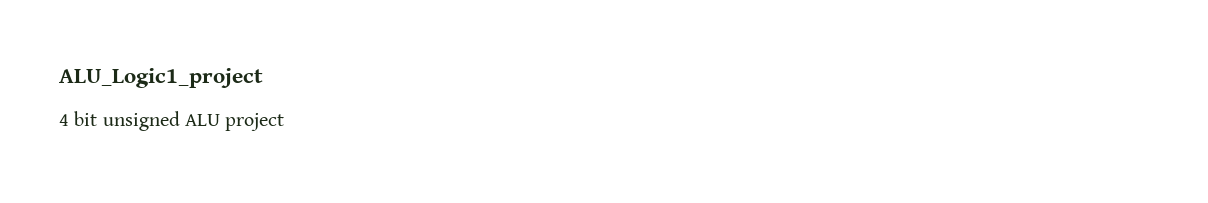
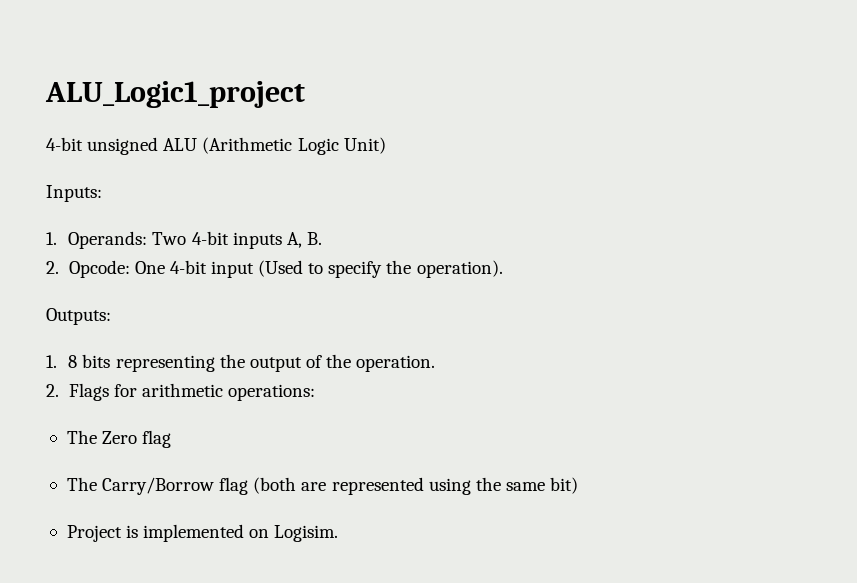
- 4 bit unsigned ALU project
+ 4-bit unsigned ALU (Arithmetic Logic Unit)
+ Inputs:
+ 1. Operands: Two 4-bit inputs A, B.
+ 2. Opcode: One 4-bit input (Used to specify the operation).
+ Outputs:
+ 1. 8 bits representing the output of the operation.
+ 2. Flags for arithmetic operations:
+ The Zero flag
+ The Carry/Borrow flag (both are represented using the same bit)
+ Project is implemented on Logisim.

